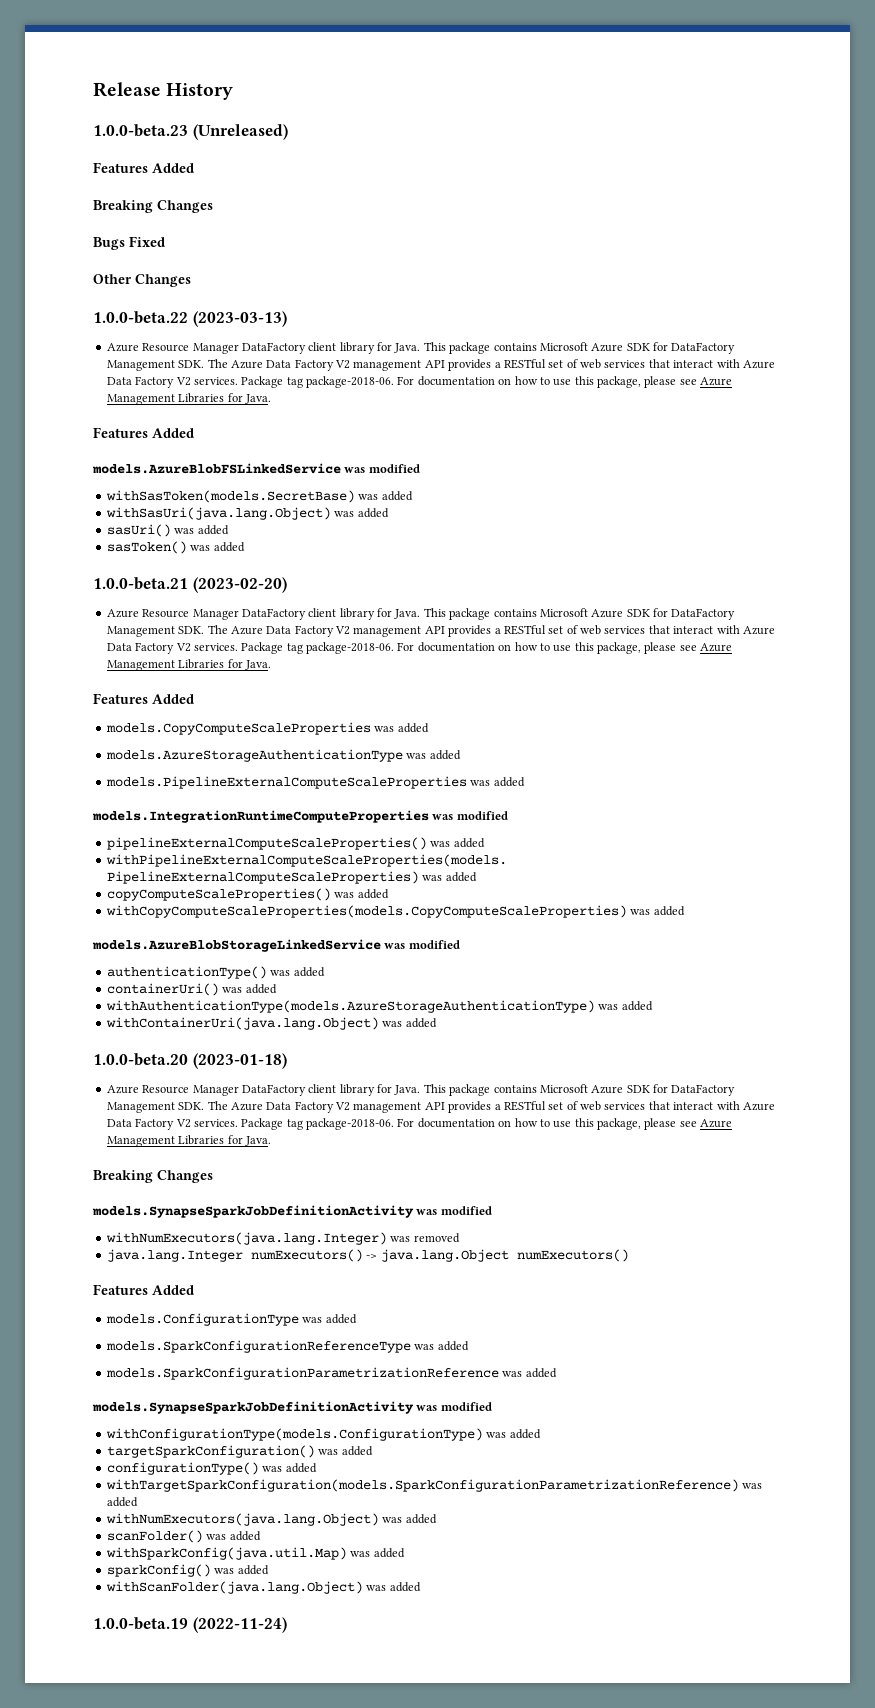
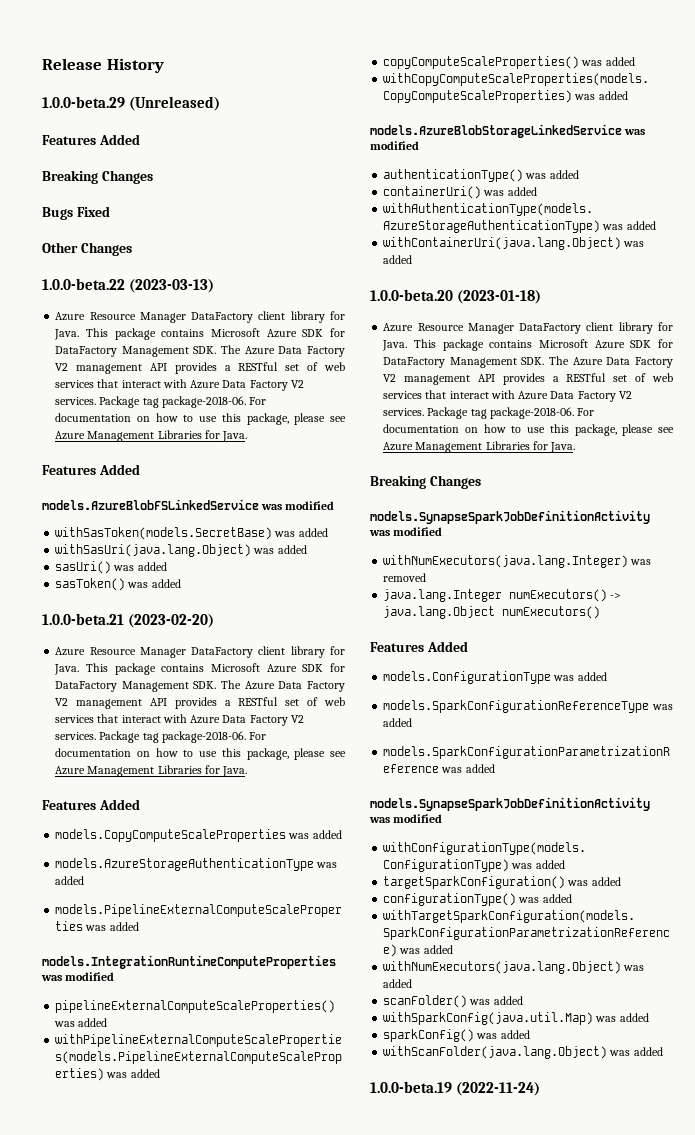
- 1.0.0-beta.23 (Unreleased)
+ 1.0.0-beta.29 (Unreleased)

